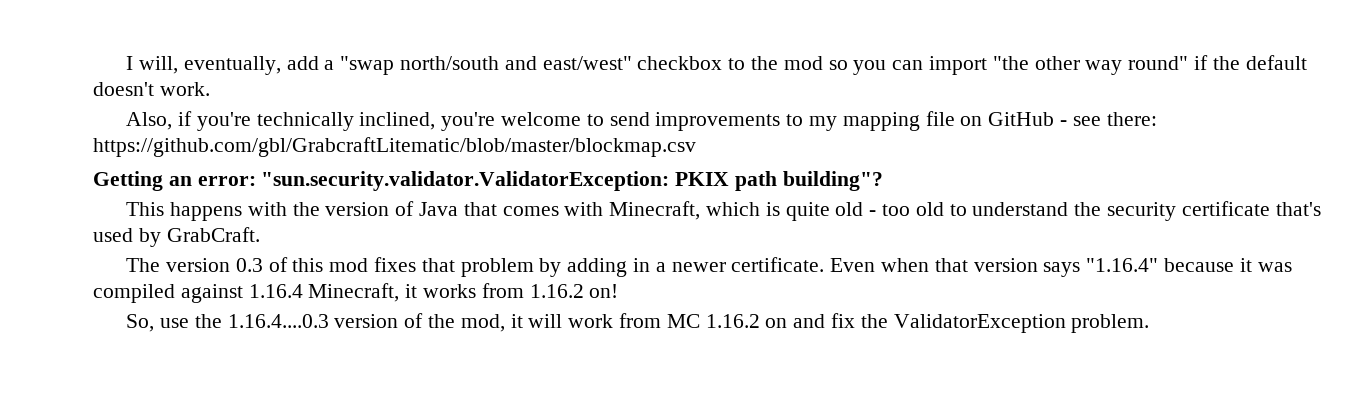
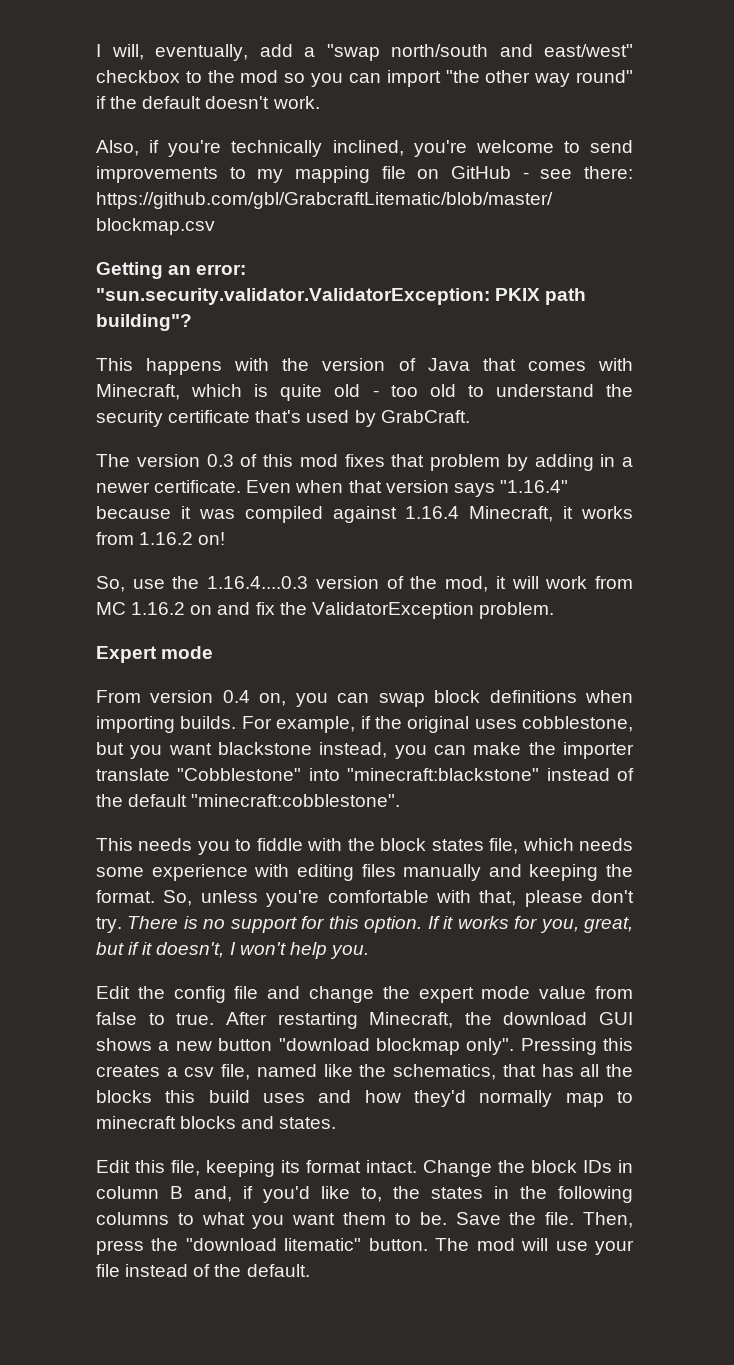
+ Expert mode
+ From version 0.4 on, you can swap block definitions when importing builds. For example, if the original uses cobblestone, but you want blackstone instead, you can make the importer translate "Cobblestone" into "minecraft:blackstone" instead of the default "minecraft:cobblestone".
+ This needs you to fiddle with the block states file, which needs some experience with editing files manually and keeping the format. So, unless you're comfortable with that, please don't try. There is no support for this option. If it works for you, great, but if it doesn't, I won't help you.
+ Edit the config file and change the expert mode value from false to true. After restarting Minecraft, the download GUI shows a new button "download blockmap only". Pressing this creates a csv file, named like the schematics, that has all the blocks this build uses and how they'd normally map to minecraft blocks and states.
+ Edit this file, keeping its format intact. Change the block IDs in column B and, if you'd like to, the states in the following columns to what you want them to be. Save the file. Then, press the "download litematic" button. The mod will use your file instead of the default.

